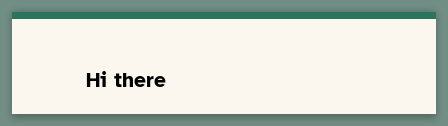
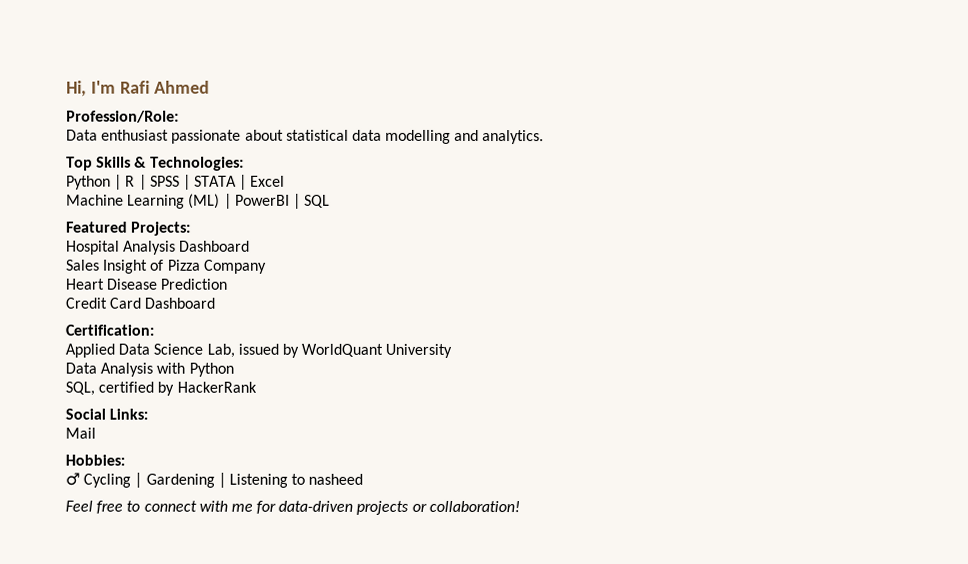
- Hi there
+ Hi, I'm Rafi Ahmed
+ Profession/Role:
+ Data enthusiast passionate about statistical data modelling and analytics.
+ Top Skills & Technologies:
+ Python | R | SPSS | STATA | Excel
+ Machine Learning (ML) | PowerBI | SQL
+ Featured Projects:
+ Hospital Analysis Dashboard
+ Sales Insight of Pizza Company
+ Heart Disease Prediction
+ Credit Card Dashboard
+ Certification:
+ Applied Data Science Lab, issued by WorldQuant University
+ Data Analysis with Python
+ SQL, certified by HackerRank
+ Social Links:
+ Mail
+ Hobbies:
+ ♂ Cycling | Gardening | Listening to nasheed
+ Feel free to connect with me for data-driven projects or collaboration!

